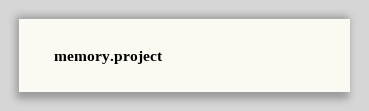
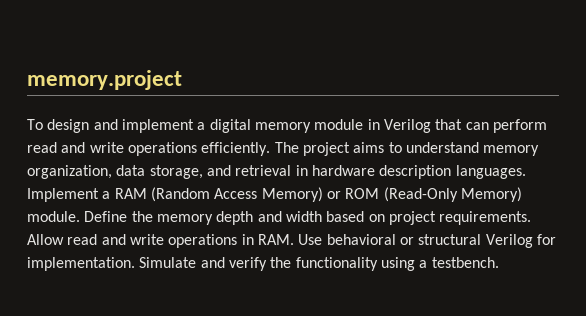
+ To design and implement a digital memory module in Verilog that can perform read and write operations efficiently. The project aims to understand memory organization, data storage, and retrieval in hardware description languages. Implement a RAM (Random Access Memory) or ROM (Read-Only Memory) module. Define the memory depth and width based on project requirements. Allow read and write operations in RAM. Use behavioral or structural Verilog for implementation. Simulate and verify the functionality using a testbench.

